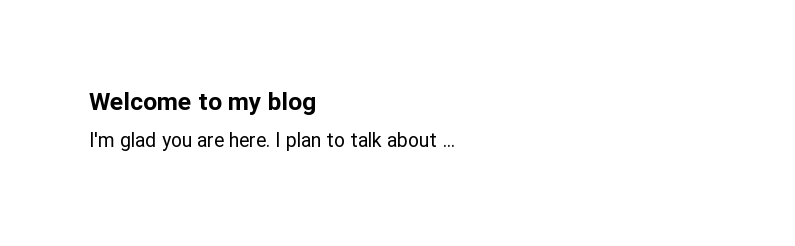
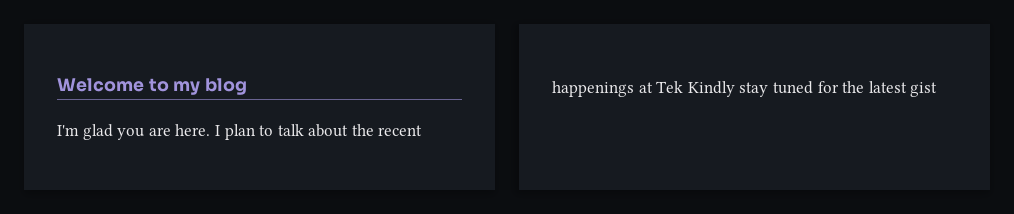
- I plan to talk about ...
+ I plan to talk about the recent happenings at Tek Kindly stay tuned for the latest gist

